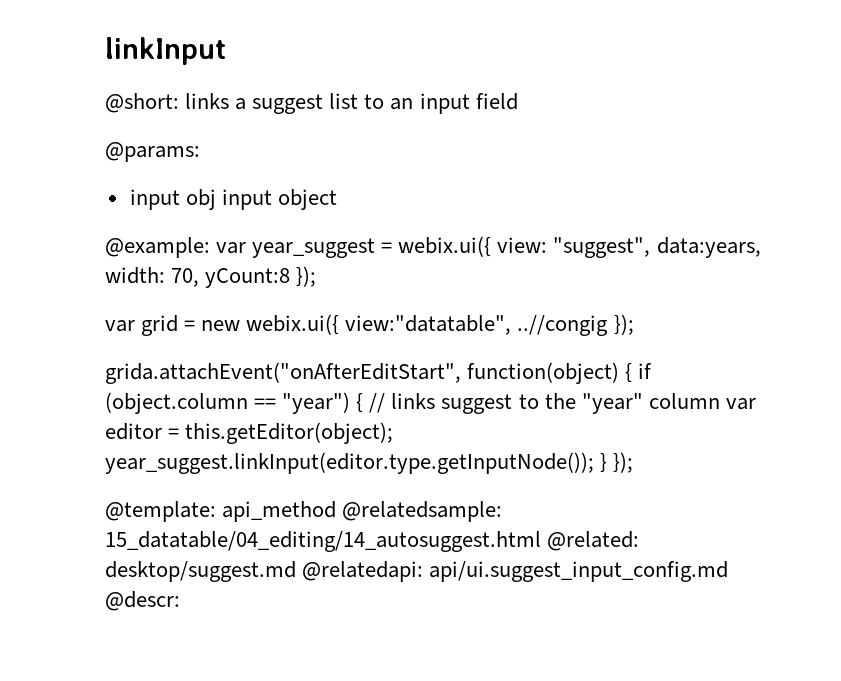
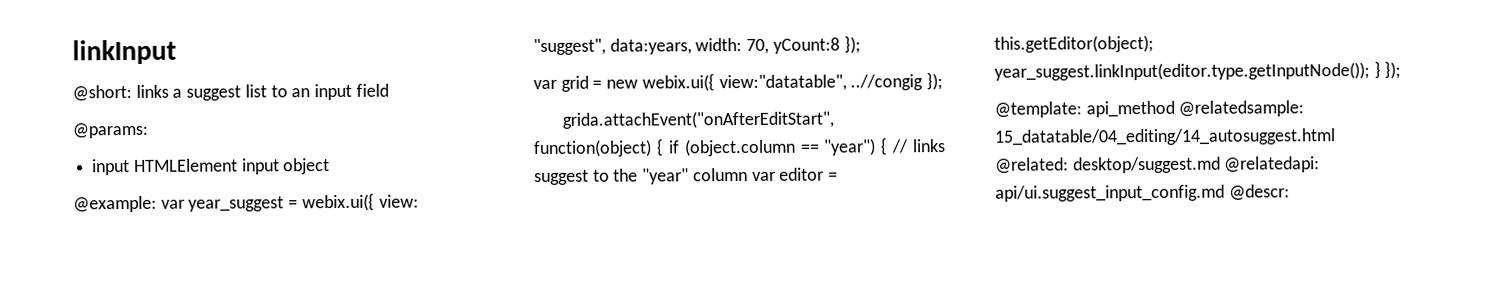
- input obj input object
+ input HTMLElement input object

